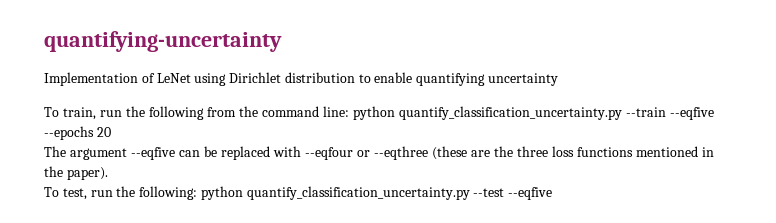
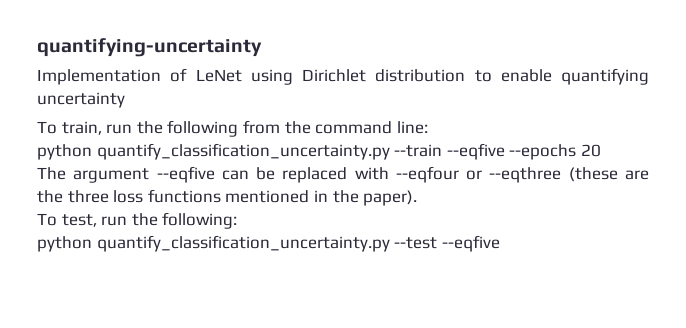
- To train, run the following from the command line: python quantify_classification_uncertainty.py --train --eqfive --epochs 20
+ To train, run the following from the command line:
+ python quantify_classification_uncertainty.py --train --eqfive --epochs 20
- To test, run the following: python quantify_classification_uncertainty.py --test --eqfive
+ To test, run the following:
+ python quantify_classification_uncertainty.py --test --eqfive

